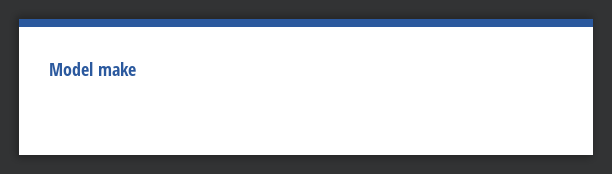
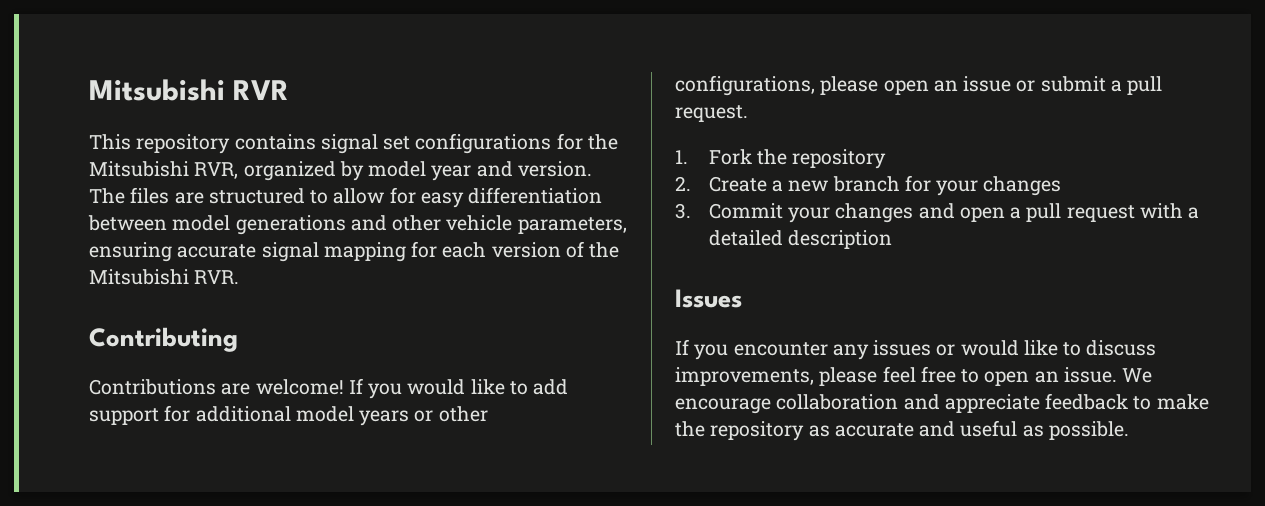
- Model make
+ Mitsubishi RVR
+ This repository contains signal set configurations for the Mitsubishi RVR, organized by model year and version. The files are structured to allow for easy differentiation between model generations and other vehicle parameters, ensuring accurate signal mapping for each version of the Mitsubishi RVR.
+ Contributing
+ Contributions are welcome! If you would like to add support for additional model years or other configurations, please open an issue or submit a pull request.
+ 1. Fork the repository
+ 2. Create a new branch for your changes
+ 3. Commit your changes and open a pull request with a detailed description
+ Issues
+ If you encounter any issues or would like to discuss improvements, please feel free to open an issue. We encourage collaboration and appreciate feedback to make the repository as accurate and useful as possible.

